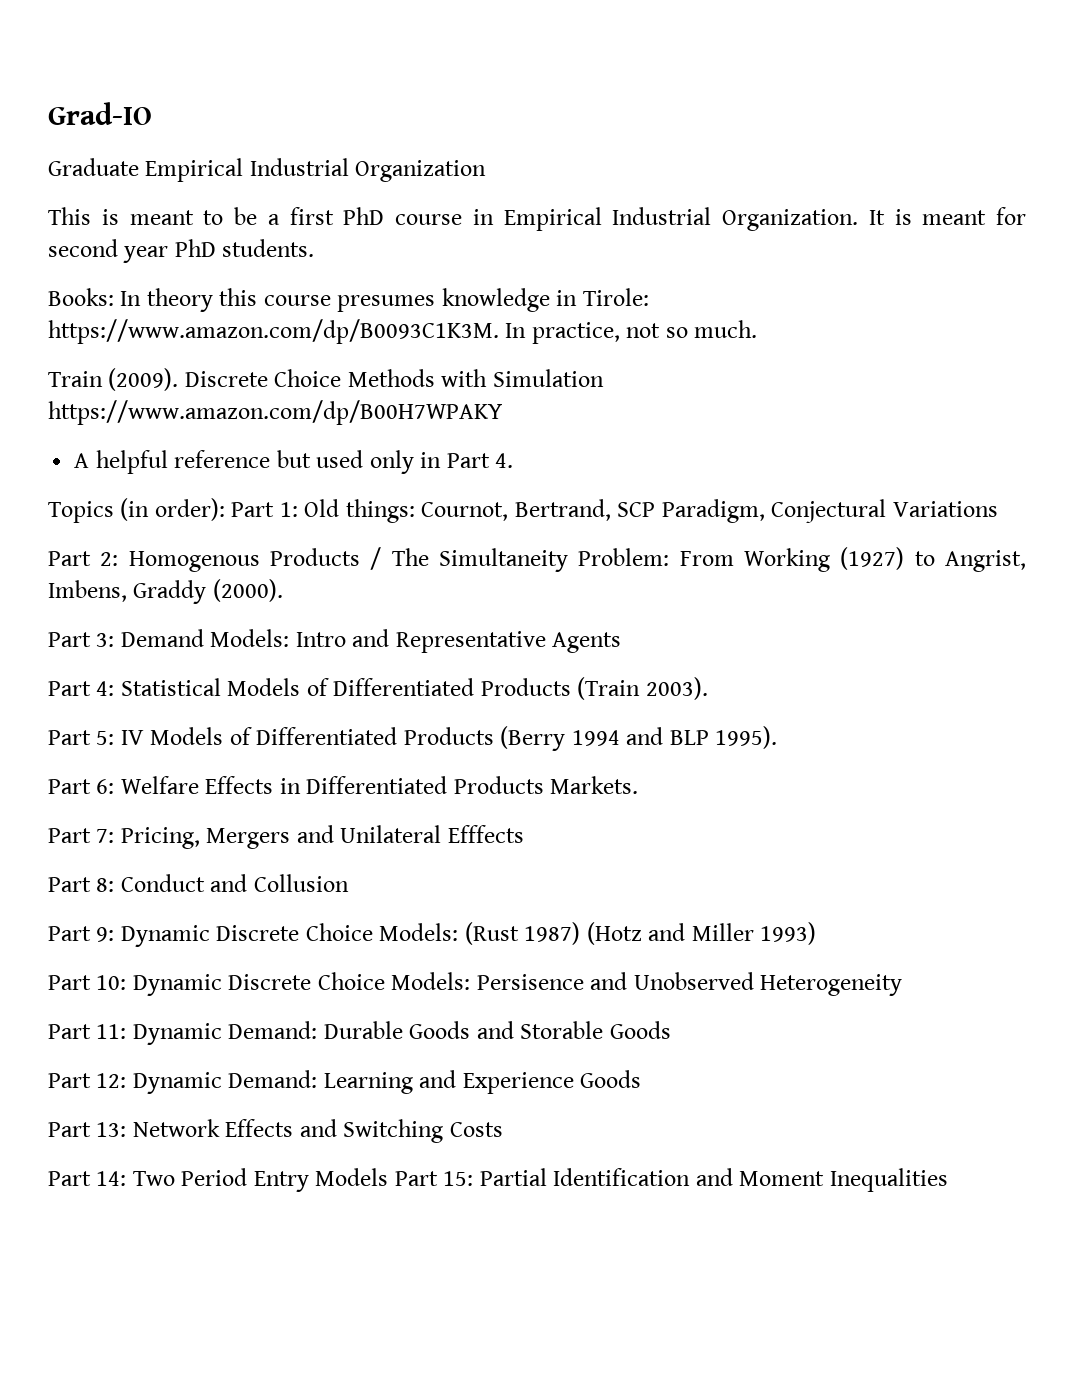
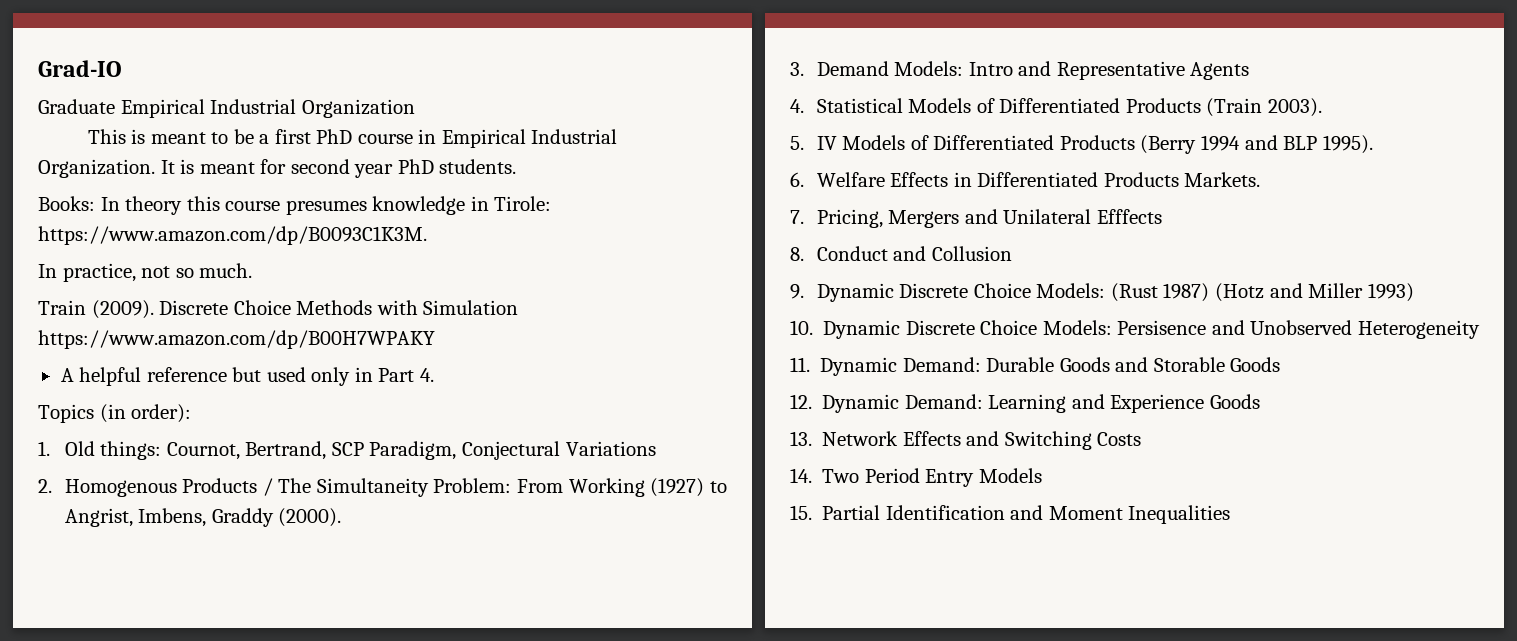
- Books: In theory this course presumes knowledge in Tirole: https://www.amazon.com/dp/B0093C1K3M. In practice, not so much.
+ Books: In theory this course presumes knowledge in Tirole: https://www.amazon.com/dp/B0093C1K3M.
+ In practice, not so much.
- Topics (in order): Part 1: Old things: Cournot, Bertrand, SCP Paradigm, Conjectural Variations
+ Topics (in order):
+ 1. Old things: Cournot, Bertrand, SCP Paradigm, Conjectural Variations
- Part 2: Homogenous Products / The Simultaneity Problem: From Working (1927) to Angrist, Imbens, Graddy (2000).
+ 2. Homogenous Products / The Simultaneity Problem: From Working (1927) to Angrist, Imbens, Graddy (2000).
- Part 3: Demand Models: Intro and Representative Agents
+ 3. Demand Models: Intro and Representative Agents
- Part 4: Statistical Models of Differentiated Products (Train 2003).
+ 4. Statistical Models of Differentiated Products (Train 2003).
- Part 5: IV Models of Differentiated Products (Berry 1994 and BLP 1995).
+ 5. IV Models of Differentiated Products (Berry 1994 and BLP 1995).
- Part 6: Welfare Effects in Differentiated Products Markets.
+ 6. Welfare Effects in Differentiated Products Markets.
- Part 7: Pricing, Mergers and Unilateral Efffects
+ 7. Pricing, Mergers and Unilateral Efffects
- Part 8: Conduct and Collusion
+ 8. Conduct and Collusion
- Part 9: Dynamic Discrete Choice Models: (Rust 1987) (Hotz and Miller 1993)
+ 9. Dynamic Discrete Choice Models: (Rust 1987) (Hotz and Miller 1993)
- Part 10: Dynamic Discrete Choice Models: Persisence and Unobserved Heterogeneity
+ 10. Dynamic Discrete Choice Models: Persisence and Unobserved Heterogeneity
- Part 11: Dynamic Demand: Durable Goods and Storable Goods
+ 11. Dynamic Demand: Durable Goods and Storable Goods
- Part 12: Dynamic Demand: Learning and Experience Goods
+ 12. Dynamic Demand: Learning and Experience Goods
- Part 13: Network Effects and Switching Costs
+ 13. Network Effects and Switching Costs
- Part 14: Two Period Entry Models Part 15: Partial Identification and Moment Inequalities
+ 14. Two Period Entry Models
+ 15. Partial Identification and Moment Inequalities

